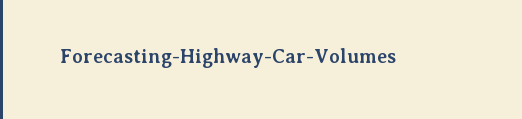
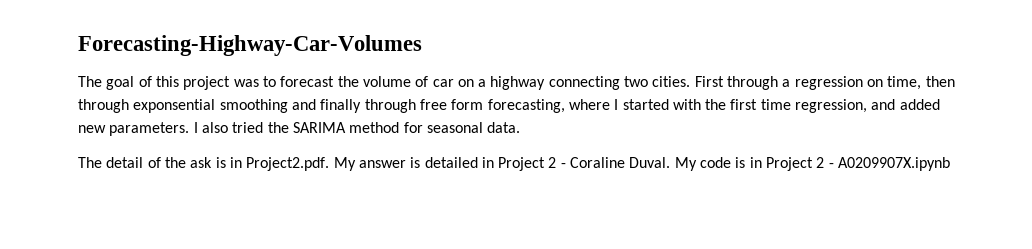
+ The goal of this project was to forecast the volume of car on a highway connecting two cities. First through a regression on time, then through exponsential smoothing and finally through free form forecasting, where I started with the first time regression, and added new parameters. I also tried the SARIMA method for seasonal data.
+ The detail of the ask is in Project2.pdf. My answer is detailed in Project 2 - Coraline Duval. My code is in Project 2 - A0209907X.ipynb

